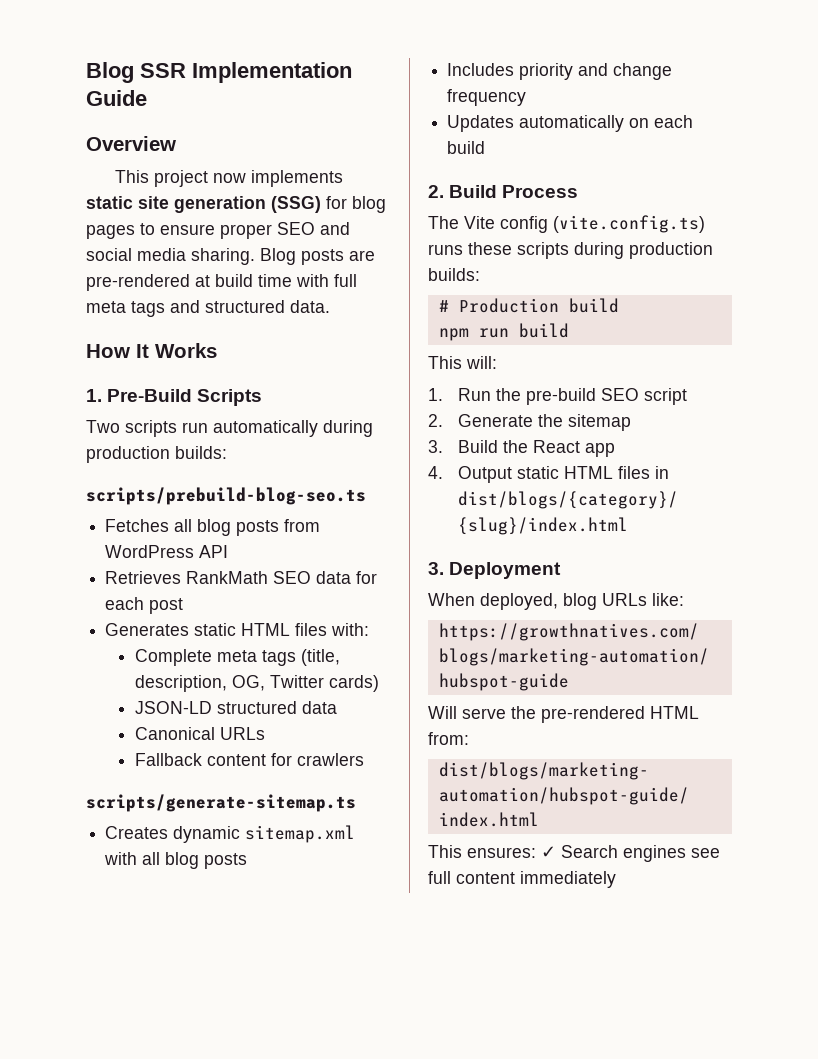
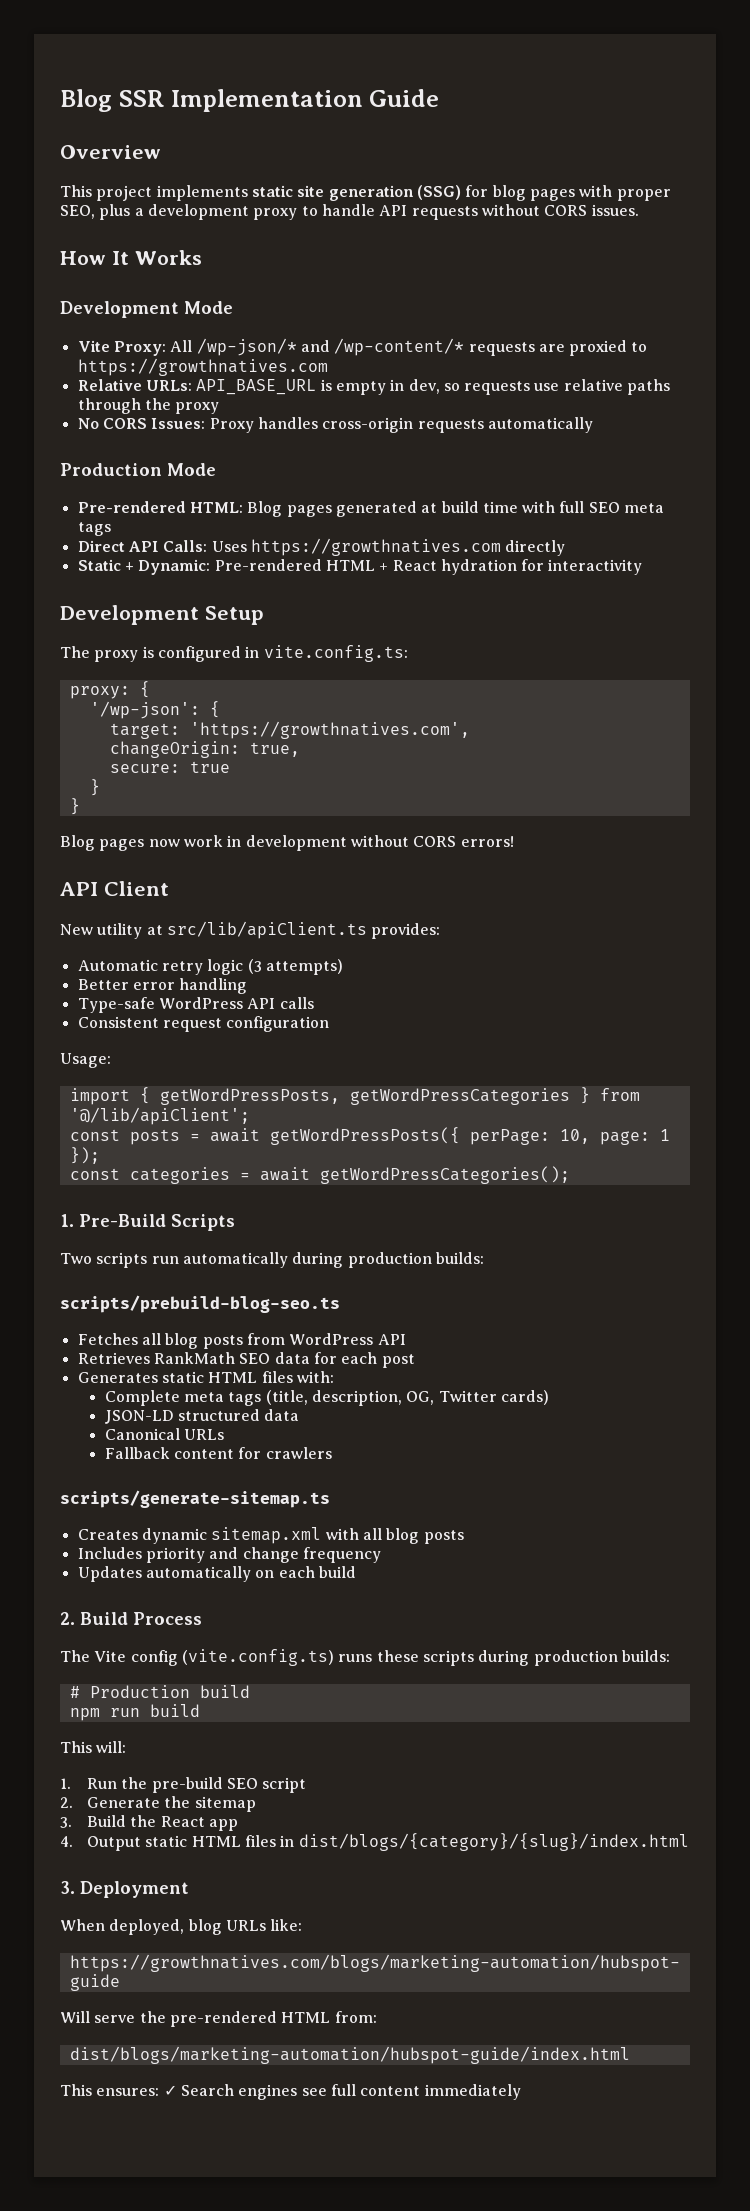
- This project now implements static site generation (SSG) for blog pages to ensure proper SEO and social media sharing. Blog posts are pre-rendered at build time with full meta tags and structured data.
+ This project implements static site generation (SSG) for blog pages with proper SEO, plus a development proxy to handle API requests without CORS issues.
  How It Works
+ Development Mode
+ Vite Proxy: All /wp-json/* and /wp-content/* requests are proxied to https://growthnatives.com
+ Relative URLs: API_BASE_URL is empty in dev, so requests use relative paths through the proxy
+ No CORS Issues: Proxy handles cross-origin requests automatically
+ Production Mode
+ Pre-rendered HTML: Blog pages generated at build time with full SEO meta tags
+ Direct API Calls: Uses https://growthnatives.com directly
+ Static + Dynamic: Pre-rendered HTML + React hydration for interactivity
+ Development Setup
+ The proxy is configured in vite.config.ts:
+ proxy: {
+ '/wp-json': {
+ target: 'https://growthnatives.com',
+ changeOrigin: true,
+ secure: true
+ }
+ }
+ Blog pages now work in development without CORS errors!
+ API Client
+ New utility at src/lib/apiClient.ts provides:
+ Automatic retry logic (3 attempts)
+ Better error handling
+ Type-safe WordPress API calls
+ Consistent request configuration
+ Usage:
+ import { getWordPressPosts, getWordPressCategories } from '@/lib/apiClient';
+ const posts = await getWordPressPosts({ perPage: 10, page: 1 });
+ const categories = await getWordPressCategories();

